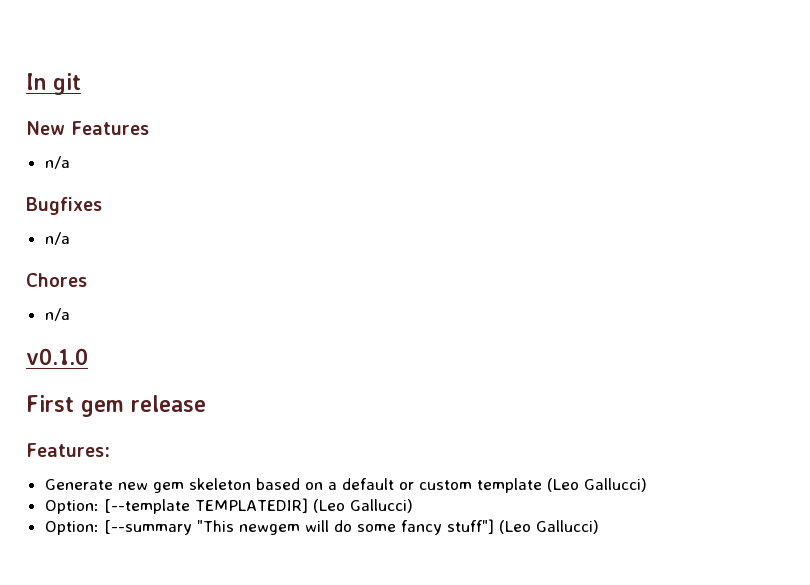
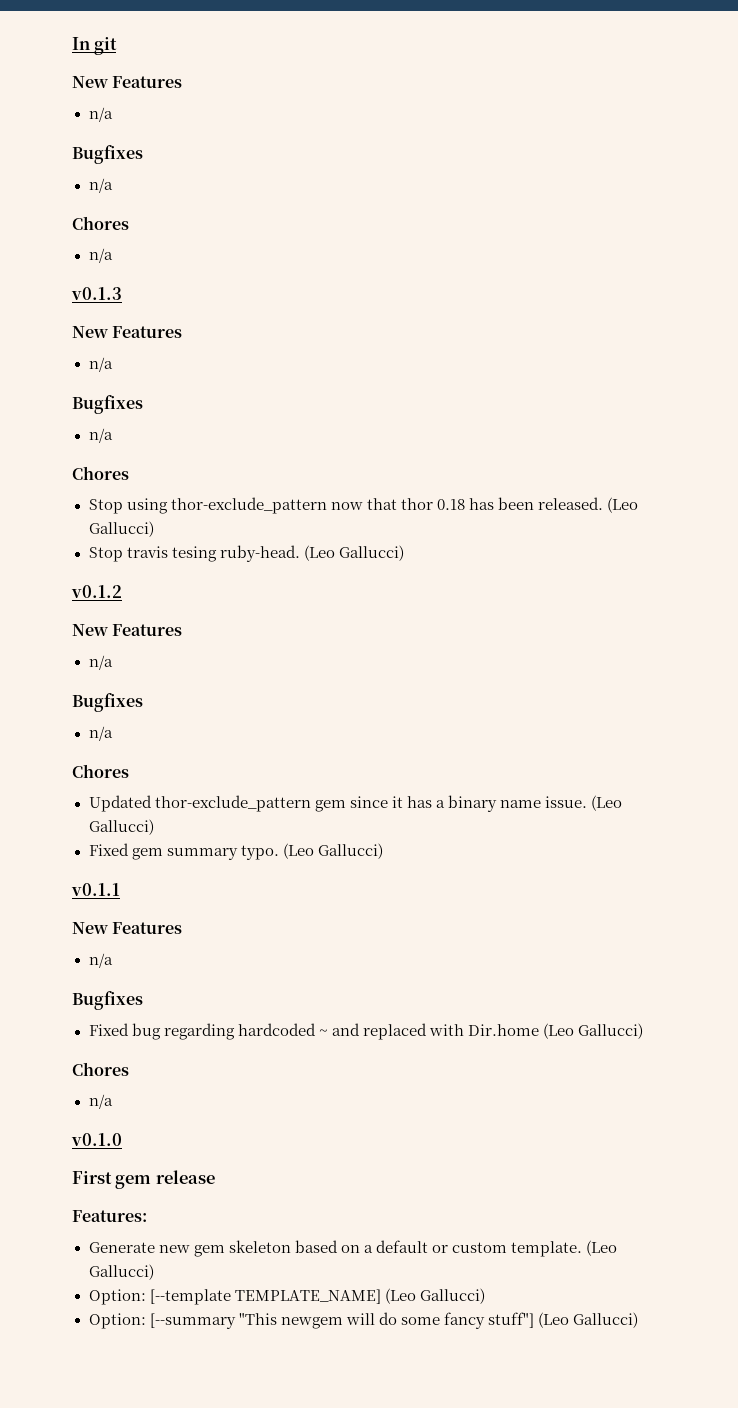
+ v0.1.3
+ New Features
+ n/a
+ Bugfixes
+ n/a
+ Chores
+ Stop using thor-exclude_pattern now that thor 0.18 has been released. (Leo Gallucci)
+ Stop travis tesing ruby-head. (Leo Gallucci)
+ v0.1.2
+ New Features
+ n/a
+ Bugfixes
+ n/a
+ Chores
+ Updated thor-exclude_pattern gem since it has a binary name issue. (Leo Gallucci)
+ Fixed gem summary typo. (Leo Gallucci)
+ v0.1.1
+ New Features
+ n/a
+ Bugfixes
+ Fixed bug regarding hardcoded ~ and replaced with Dir.home (Leo Gallucci)
+ Chores
+ n/a
- Generate new gem skeleton based on a default or custom template (Leo Gallucci)
+ Generate new gem skeleton based on a default or custom template. (Leo Gallucci)
- Option: [--template TEMPLATEDIR] (Leo Gallucci)
+ Option: [--template TEMPLATE_NAME] (Leo Gallucci)

